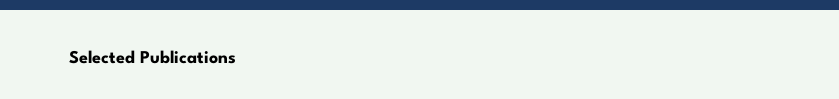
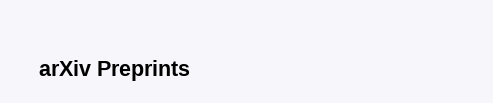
- Selected Publications
+ arXiv Preprints

